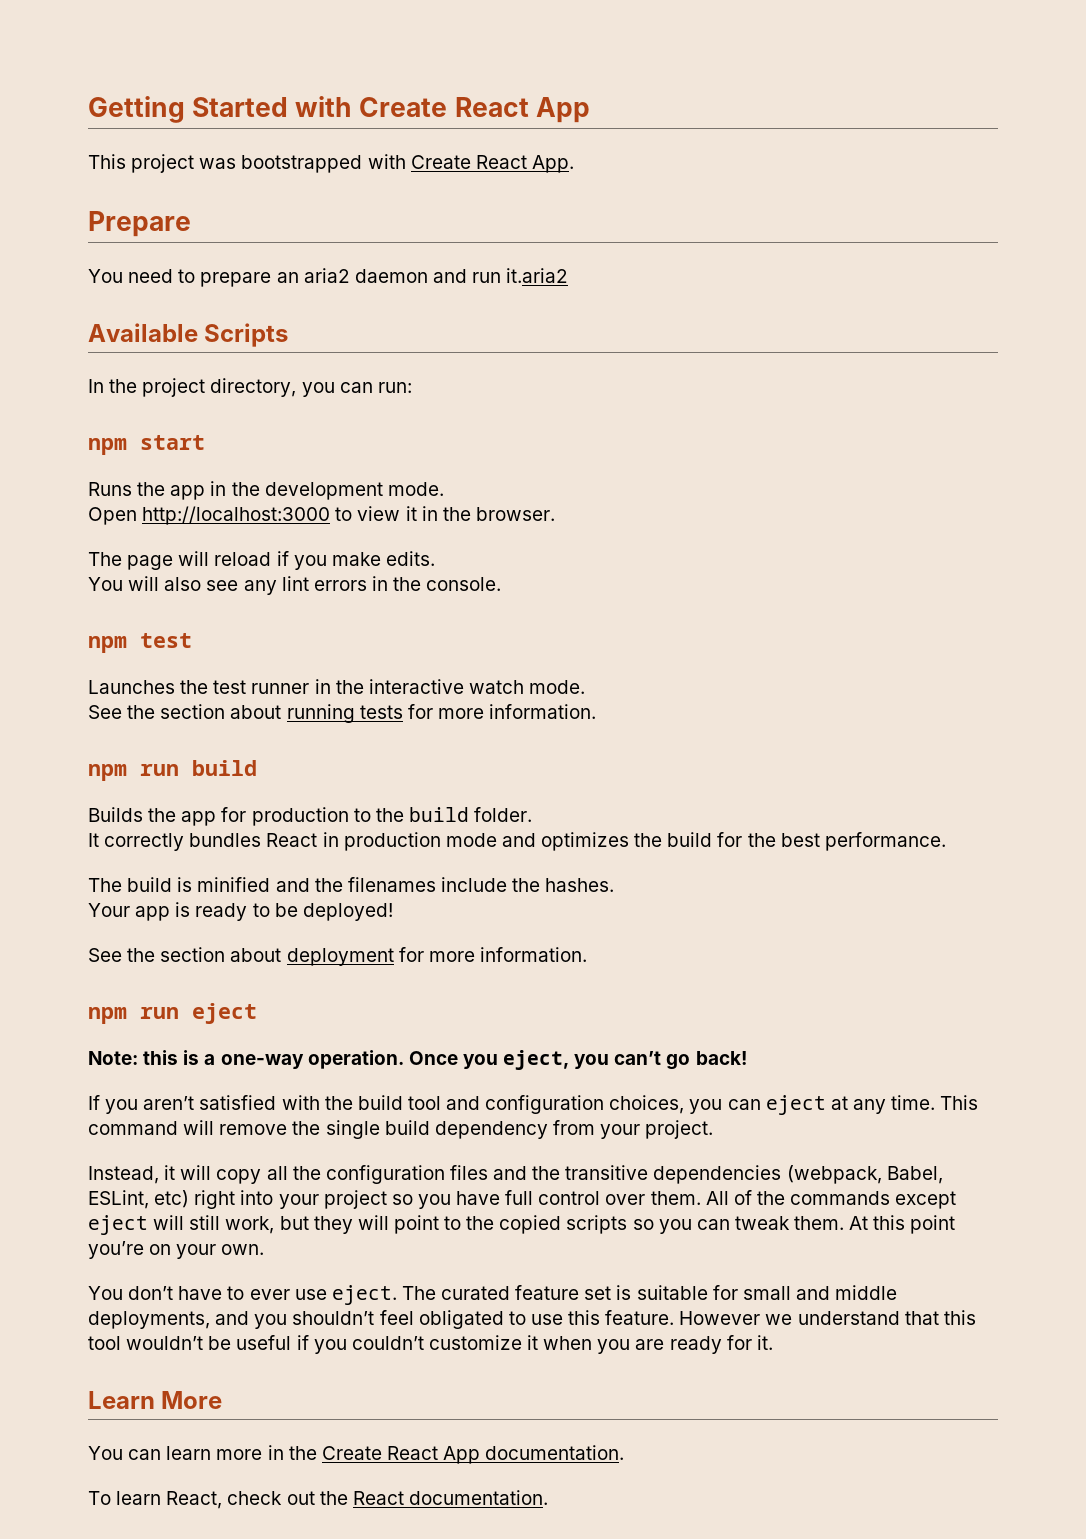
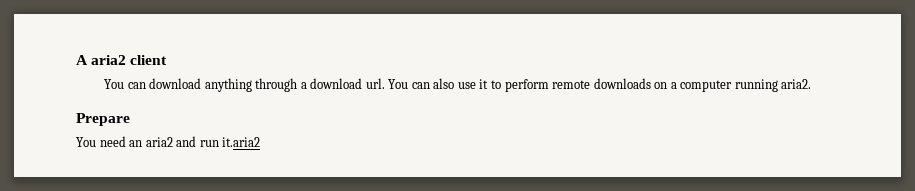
- Getting Started with Create React App
- This project was bootstrapped with Create React App.
+ A aria2 client
+ You can download anything through a download url. You can also use it to perform remote downloads on a computer running aria2.
- You need to prepare an aria2 daemon and run it.aria2
+ You need an aria2 and run it.aria2
- Available Scripts
- In the project directory, you can run:
- npm start
- Runs the app in the development mode.
- Open http://localhost:3000 to view it in the browser.
- The page will reload if you make edits.
- You will also see any lint errors in the console.
- npm test
- Launches the test runner in the interactive watch mode.
- See the section about running tests for more information.
- npm run build
- Builds the app for production to the build folder.
- It correctly bundles React in production mode and optimizes the build for the best performance.
- The build is minified and the filenames include the hashes.
- Your app is ready to be deployed!
- See the section about deployment for more information.
- npm run eject
- Note: this is a one-way operation. Once you eject, you can’t go back!
- If you aren’t satisfied with the build tool and configuration choices, you can eject at any time. This command will remove the single build dependency from your project.
- Instead, it will copy all the configuration files and the transitive dependencies (webpack, Babel, ESLint, etc) right into your project so you have full control over them. All of the commands except eject will still work, but they will point to the copied scripts so you can tweak them. At this point you’re on your own.
- You don’t have to ever use eject. The curated feature set is suitable for small and middle deployments, and you shouldn’t feel obligated to use this feature. However we understand that this tool wouldn’t be useful if you couldn’t customize it when you are ready for it.
- Learn More
- You can learn more in the Create React App documentation.
- To learn React, check out the React documentation.

